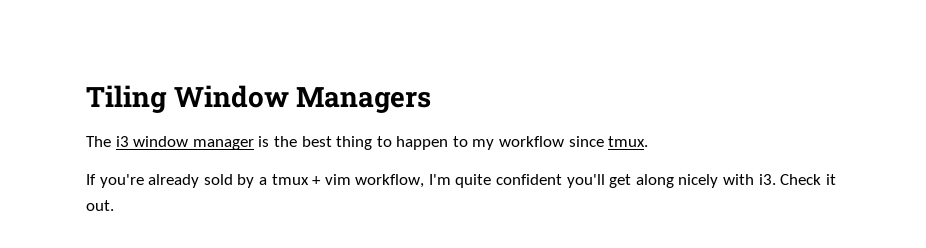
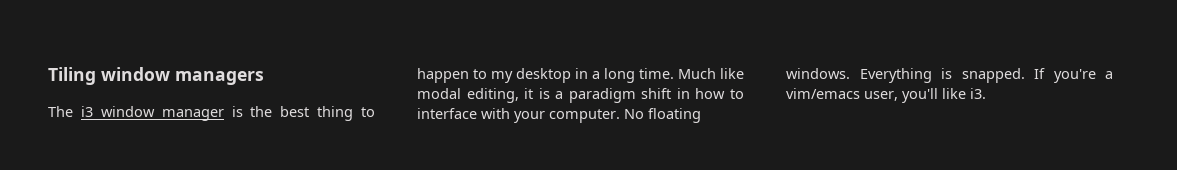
- Tiling Window Managers
+ Tiling window managers
- The i3 window manager is the best thing to happen to my workflow since tmux.
- If you're already sold by a tmux + vim workflow, I'm quite confident you'll get along nicely with i3. Check it out.
+ The i3 window manager is the best thing to happen to my desktop in a long time. Much like modal editing, it is a paradigm shift in how to interface with your computer. No floating windows. Everything is snapped. If you're a vim/emacs user, you'll like i3.

